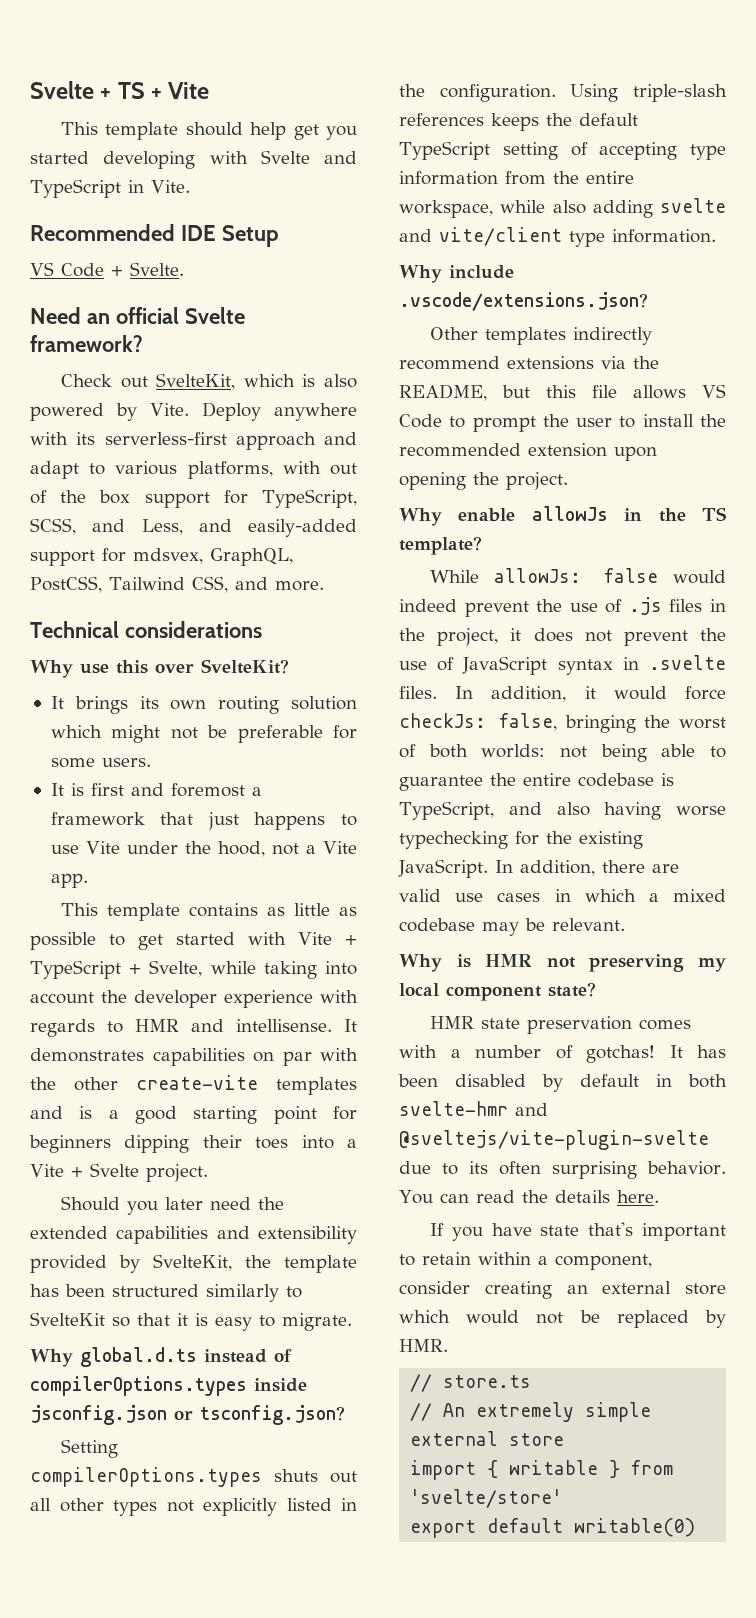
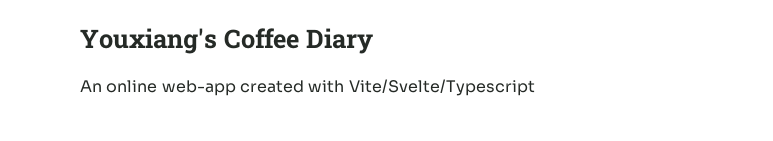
- Svelte + TS + Vite
- This template should help get you started developing with Svelte and TypeScript in Vite.
- Recommended IDE Setup
- VS Code + Svelte.
- Need an official Svelte framework?
- Check out SvelteKit, which is also powered by Vite. Deploy anywhere with its serverless-first approach and adapt to various platforms, with out of the box support for TypeScript, SCSS, and Less, and easily-added support for mdsvex, GraphQL, PostCSS, Tailwind CSS, and more.
- Technical considerations
- Why use this over SvelteKit?
- It brings its own routing solution which might not be preferable for some users.
- It is first and foremost a framework that just happens to use Vite under the hood, not a Vite app.
- This template contains as little as possible to get started with Vite + TypeScript + Svelte, while taking into account the developer experience with regards to HMR and intellisense. It demonstrates capabilities on par with the other create-vite templates and is a good starting point for beginners dipping their toes into a Vite + Svelte project.
- Should you later need the extended capabilities and extensibility provided by SvelteKit, the template has been structured similarly to SvelteKit so that it is easy to migrate.
- Why global.d.ts instead of compilerOptions.types inside jsconfig.json or tsconfig.json?
- Setting compilerOptions.types shuts out all other types not explicitly listed in the configuration. Using triple-slash references keeps the default TypeScript setting of accepting type information from the entire workspace, while also adding svelte and vite/client type information.
- Why include .vscode/extensions.json?
- Other templates indirectly recommend extensions via the README, but this file allows VS Code to prompt the user to install the recommended extension upon opening the project.
- Why enable allowJs in the TS template?
- While allowJs: false would indeed prevent the use of .js files in the project, it does not prevent the use of JavaScript syntax in .svelte files. In addition, it would force checkJs: false, bringing the worst of both worlds: not being able to guarantee the entire codebase is TypeScript, and also having worse typechecking for the existing JavaScript. In addition, there are valid use cases in which a mixed codebase may be relevant.
- Why is HMR not preserving my local component state?
- HMR state preservation comes with a number of gotchas! It has been disabled by default in both svelte-hmr and @sveltejs/vite-plugin-svelte due to its often surprising behavior. You can read the details here.
- If you have state that's important to retain within a component, consider creating an external store which would not be replaced by HMR.
- // store.ts
- // An extremely simple external store
- import { writable } from 'svelte/store'
- export default writable(0)
+ Youxiang's Coffee Diary
+ An online web-app created with Vite/Svelte/Typescript

